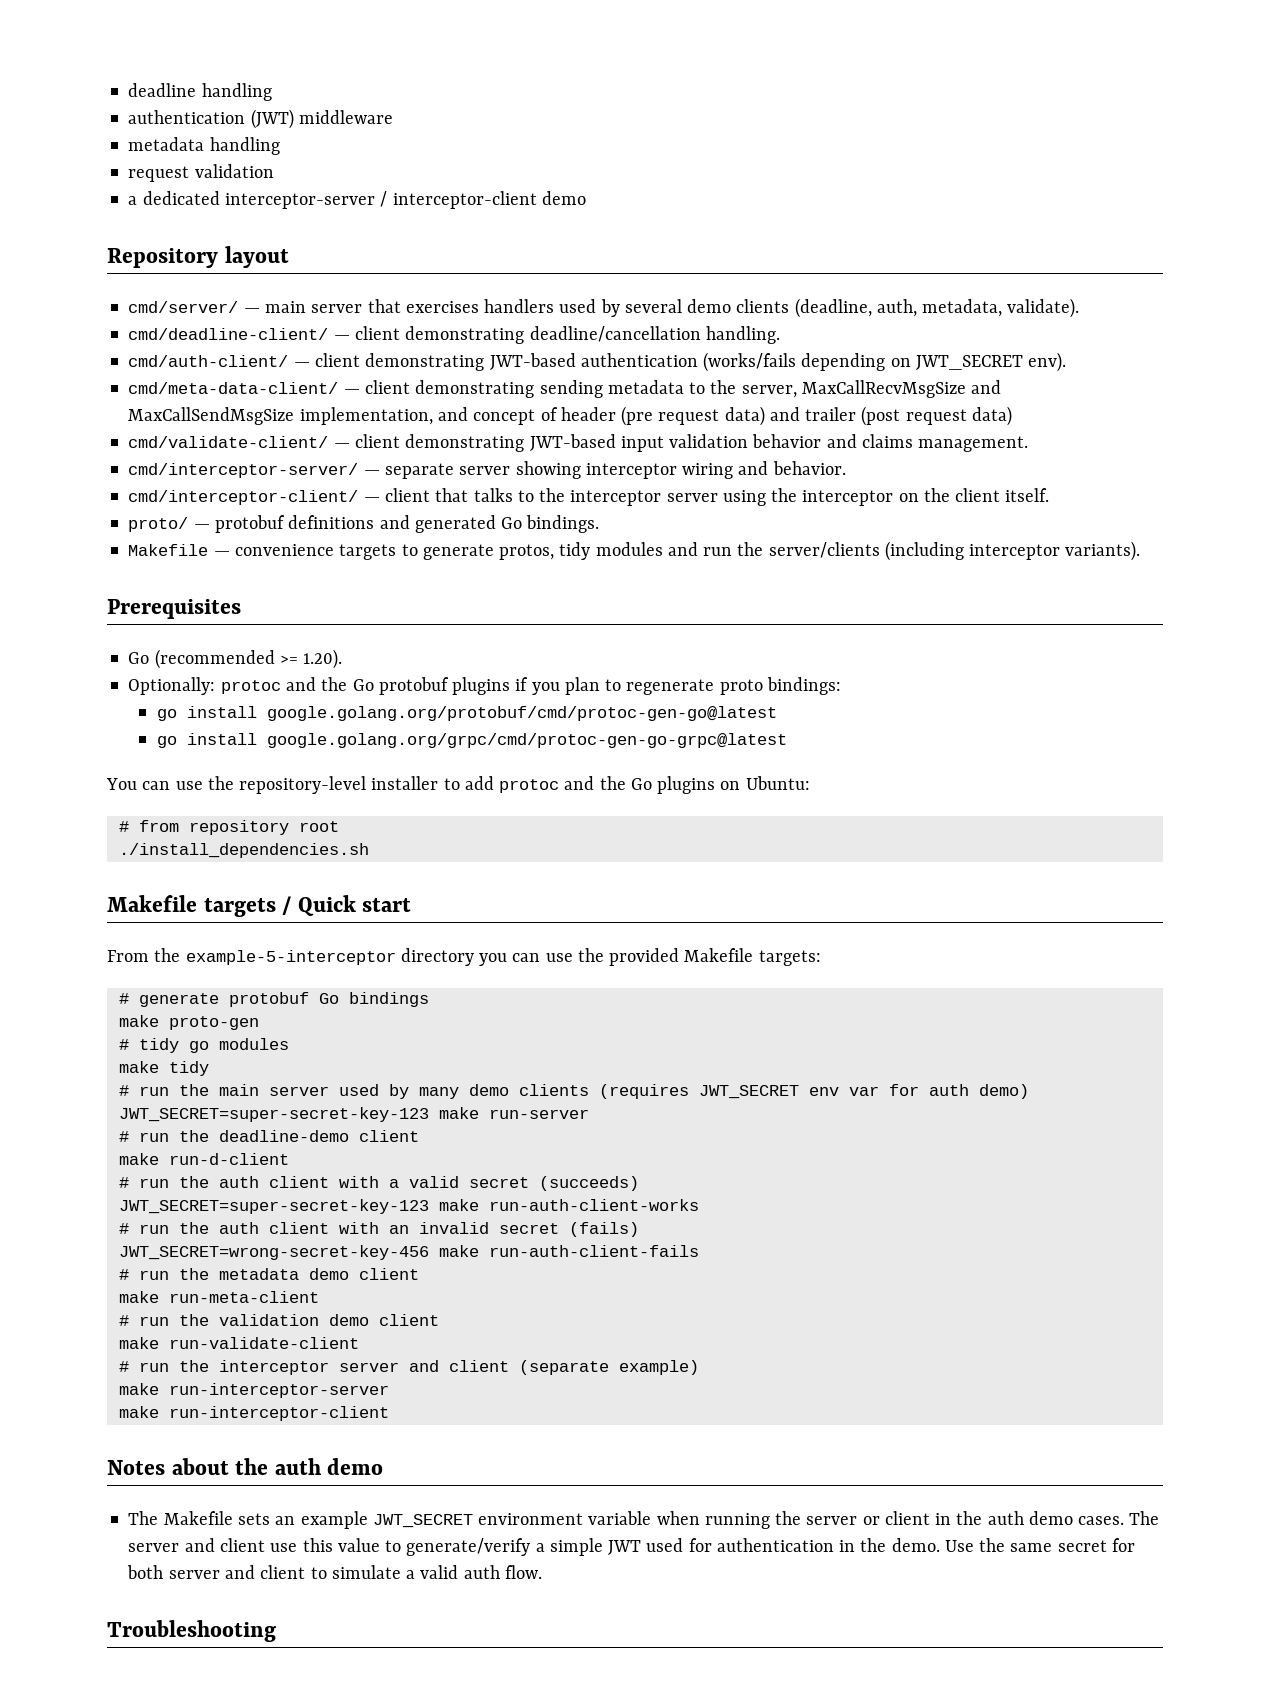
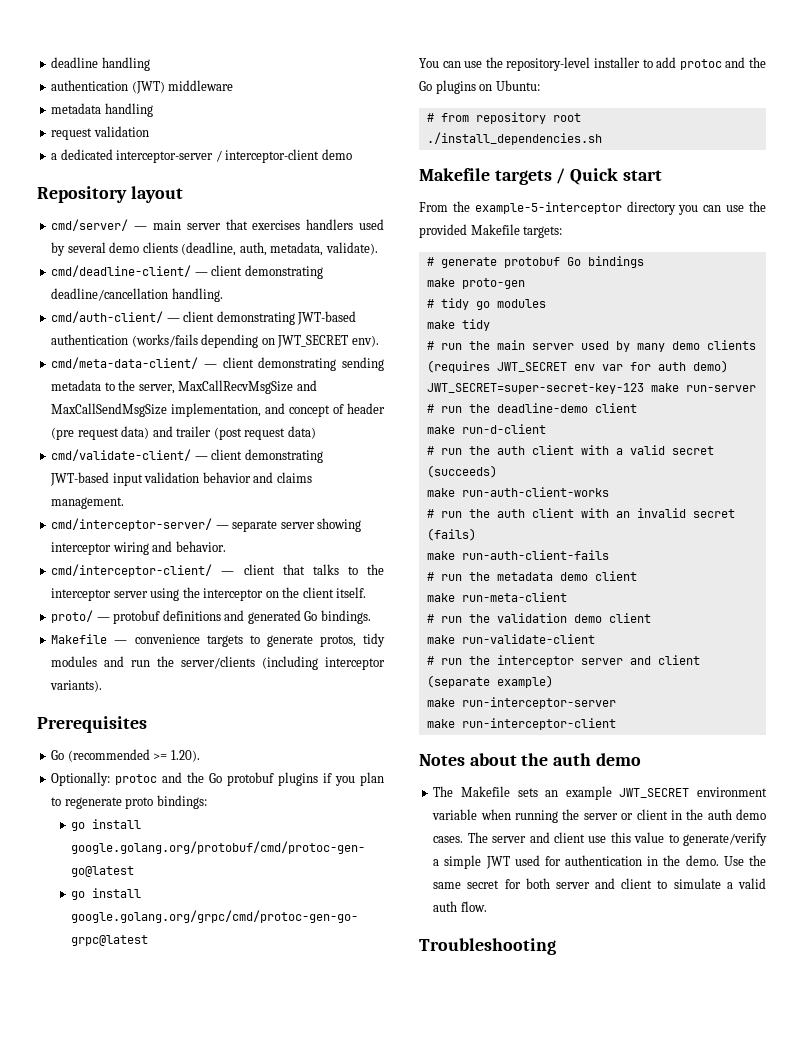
- JWT_SECRET=super-secret-key-123 make run-auth-client-works
+ make run-auth-client-works
- JWT_SECRET=wrong-secret-key-456 make run-auth-client-fails
+ make run-auth-client-fails

